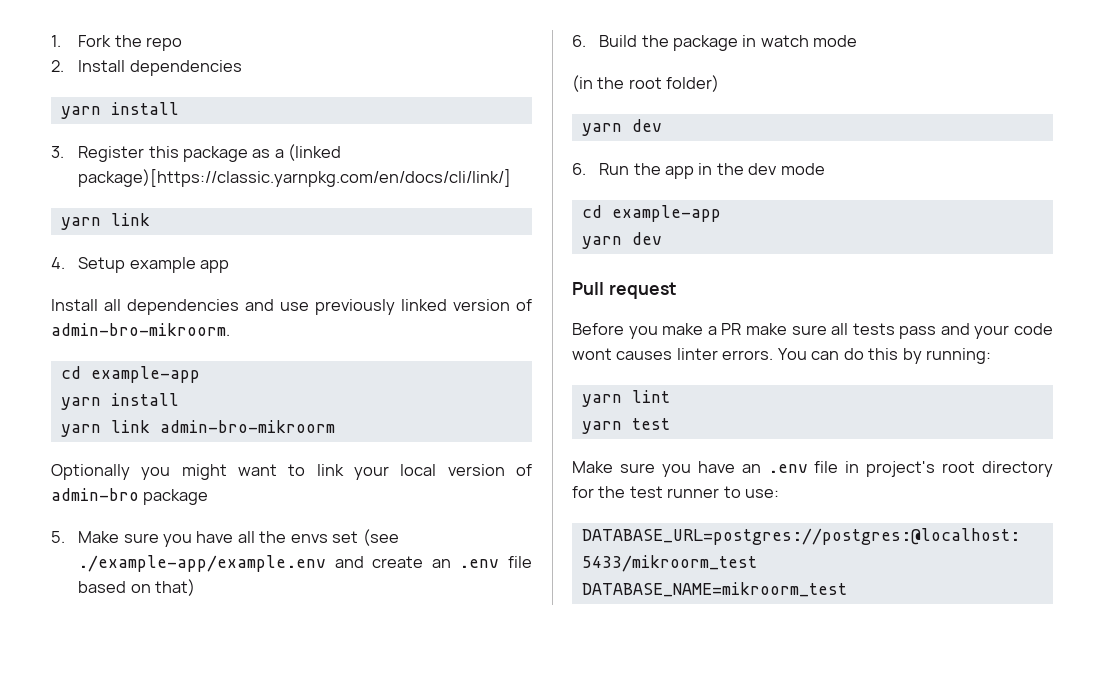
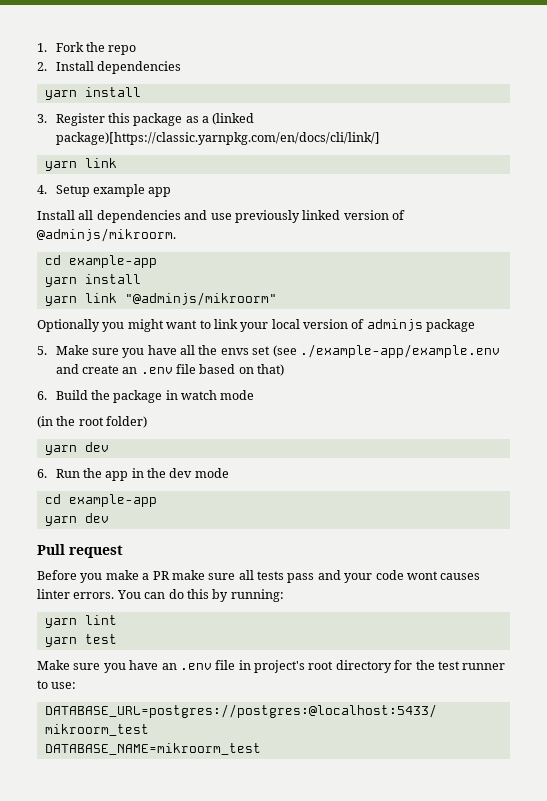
- Install all dependencies and use previously linked version of admin-bro-mikroorm.
+ Install all dependencies and use previously linked version of @adminjs/mikroorm.
- yarn link admin-bro-mikroorm
+ yarn link "@adminjs/mikroorm"
- Optionally you might want to link your local version of admin-bro package
+ Optionally you might want to link your local version of adminjs package

